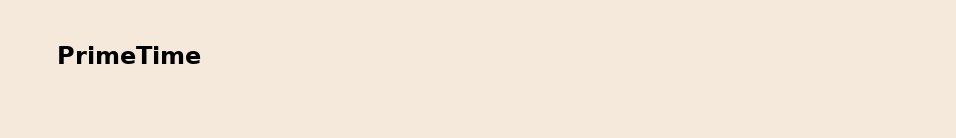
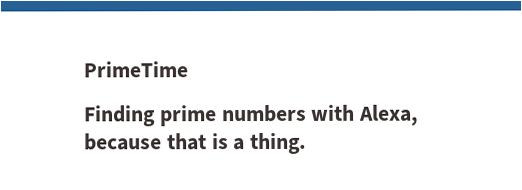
+ Finding prime numbers with Alexa, because that is a thing.

